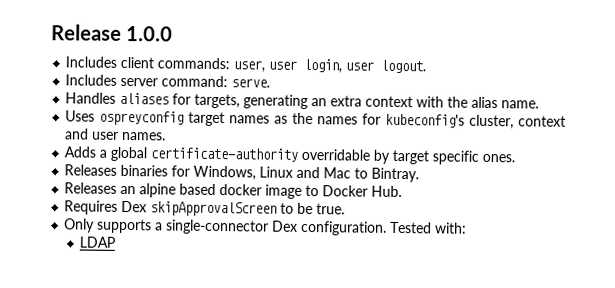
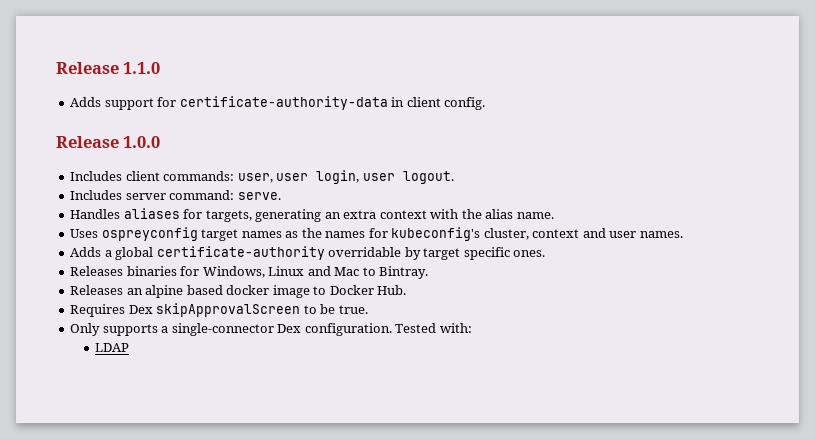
+ Release 1.1.0
+ Adds support for certificate-authority-data in client config.

